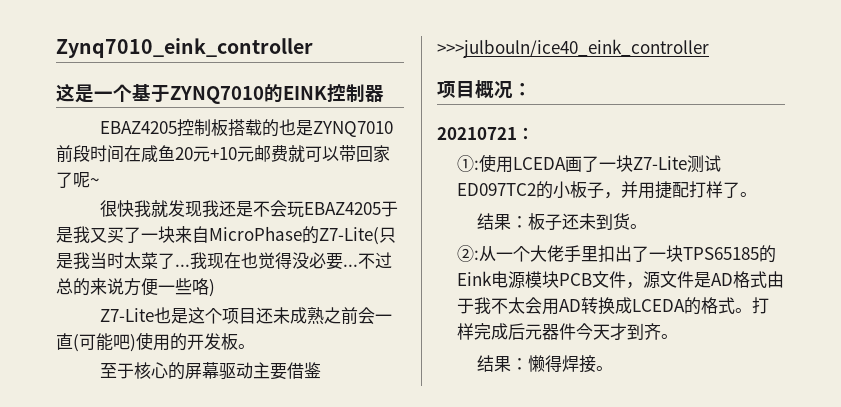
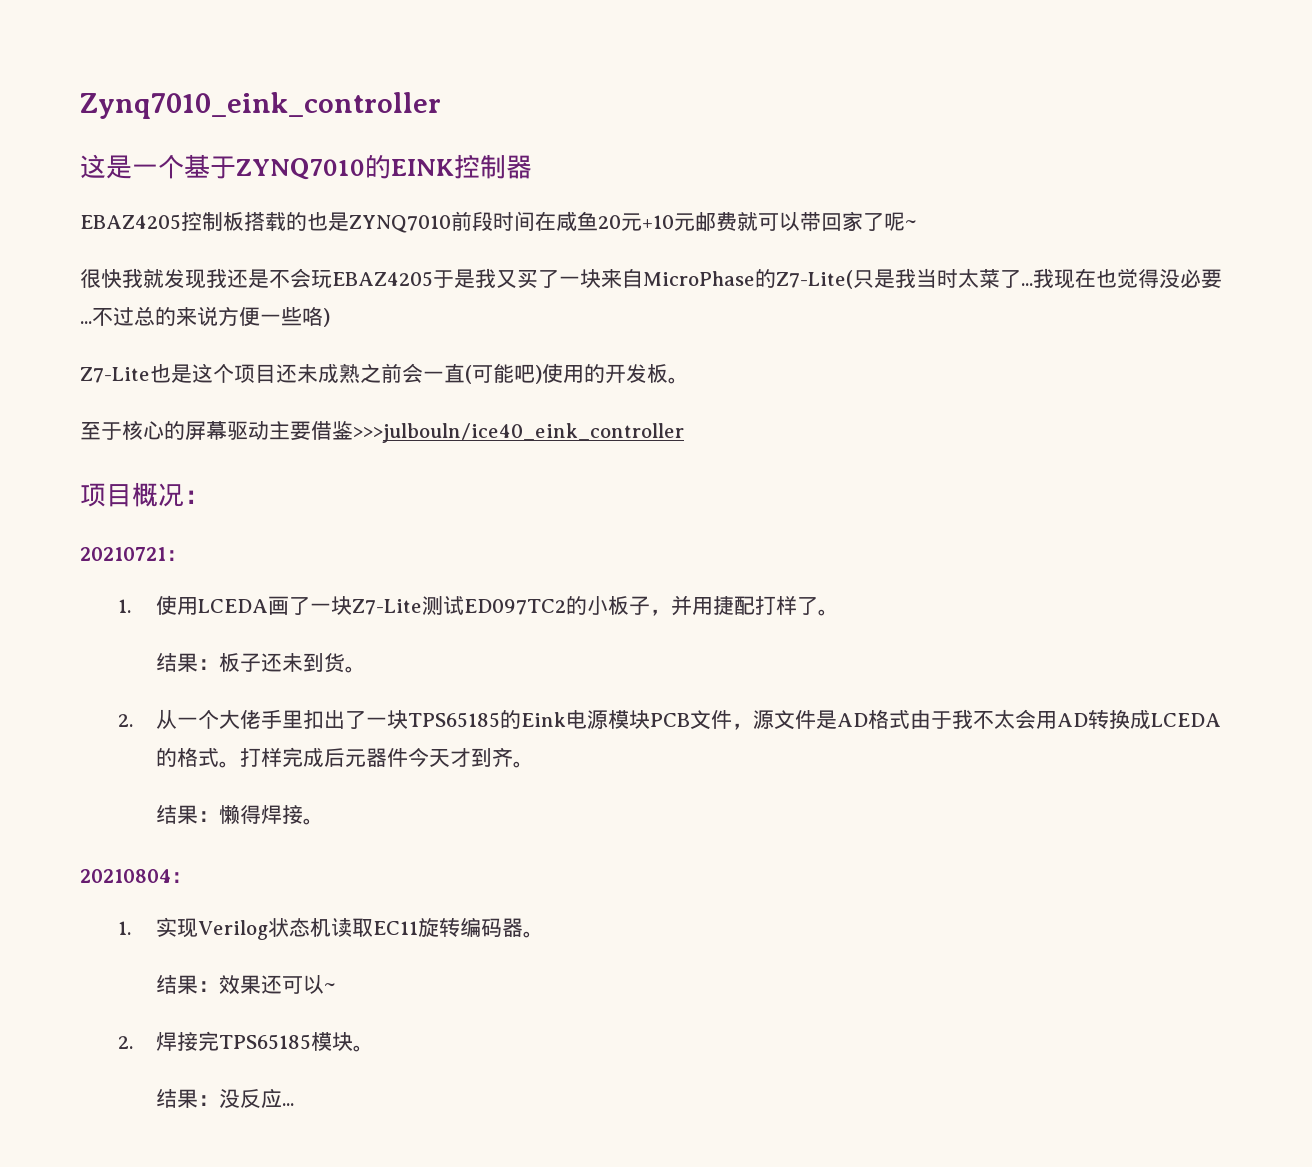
- ①:使用LCEDA画了一块Z7-Lite测试ED097TC2的小板子，并用捷配打样了。
+ 1.使用LCEDA画了一块Z7-Lite测试ED097TC2的小板子，并用捷配打样了。
- ②:从一个大佬手里扣出了一块TPS65185的Eink电源模块PCB文件，源文件是AD格式由于我不太会用AD转换成LCEDA的格式。
+ 2.从一个大佬手里扣出了一块TPS65185的Eink电源模块PCB文件，源文件是AD格式由于我不太会用AD转换成LCEDA的格式。
+ 20210804：
+ 1.实现Verilog状态机读取EC11旋转编码器。
+ 结果：效果还可以~
+ 2.焊接完TPS65185模块。
+ 结果：没反应...

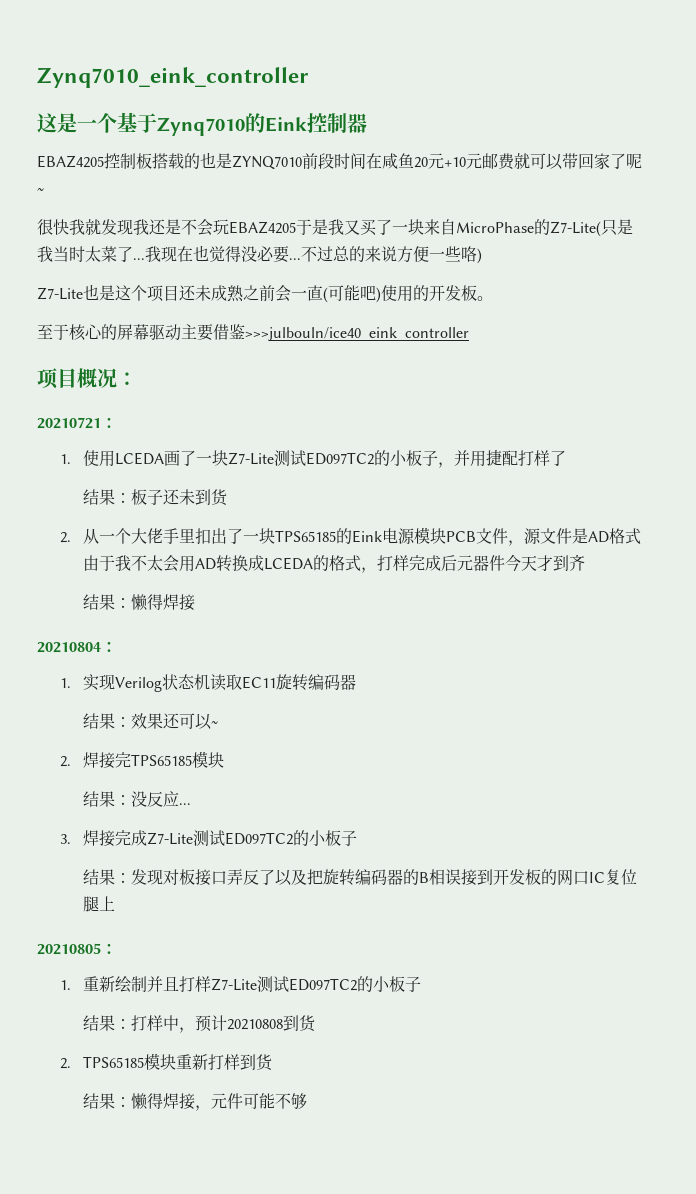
- 这是一个基于ZYNQ7010的EINK控制器
+ 这是一个基于Zynq7010的Eink控制器
- 1.使用LCEDA画了一块Z7-Lite测试ED097TC2的小板子，并用捷配打样了。
+ 1.使用LCEDA画了一块Z7-Lite测试ED097TC2的小板子，并用捷配打样了
- 结果：板子还未到货。
+ 结果：板子还未到货
- 2.从一个大佬手里扣出了一块TPS65185的Eink电源模块PCB文件，源文件是AD格式由于我不太会用AD转换成LCEDA的格式。打样完成后元器件今天才到齐。
- 结果：懒得焊接。
+ 2.从一个大佬手里扣出了一块TPS65185的Eink电源模块PCB文件，源文件是AD格式由于我不太会用AD转换成LCEDA的格式，打样完成后元器件今天才到齐
+ 结果：懒得焊接
- 1.实现Verilog状态机读取EC11旋转编码器。
+ 1.实现Verilog状态机读取EC11旋转编码器
- 2.焊接完TPS65185模块。
+ 2.焊接完TPS65185模块
+ 3.焊接完成Z7-Lite测试ED097TC2的小板子
+ 结果：发现对板接口弄反了以及把旋转编码器的B相误接到开发板的网口IC复位腿上
+ 20210805：
+ 1.重新绘制并且打样Z7-Lite测试ED097TC2的小板子
+ 结果：打样中，预计20210808到货
+ 2. TPS65185模块重新打样到货
+ 结果：懒得焊接，元件可能不够

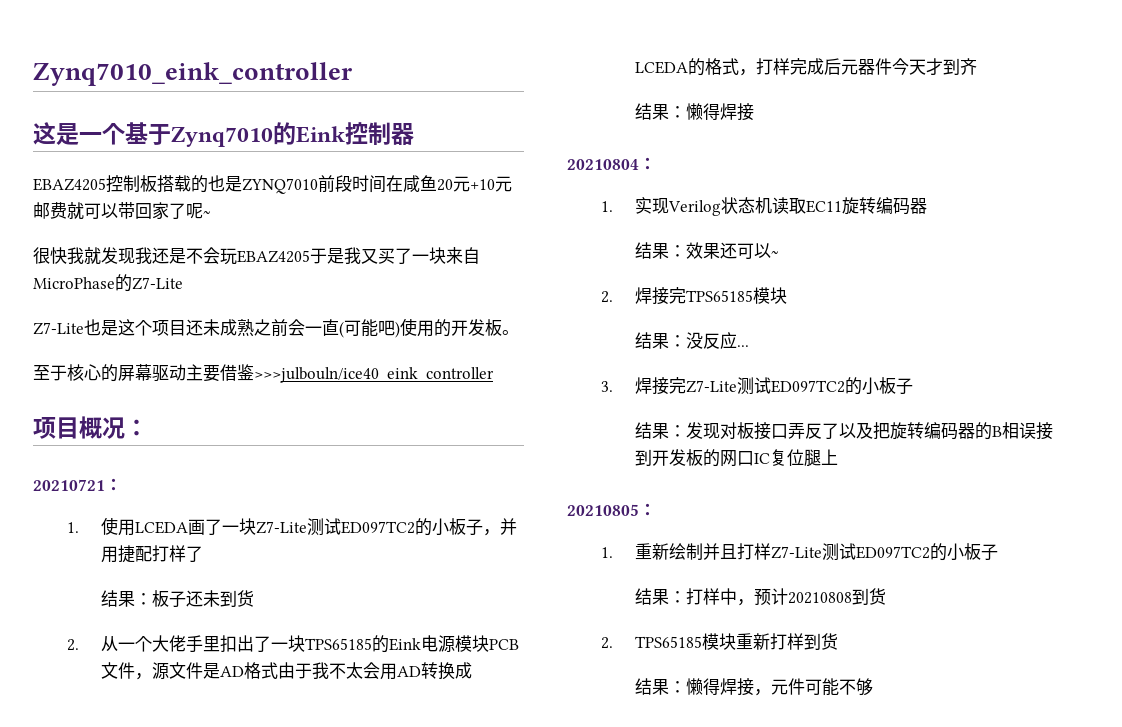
- 很快我就发现我还是不会玩EBAZ4205于是我又买了一块来自MicroPhase的Z7-Lite(只是我当时太菜了...我现在也觉得没必要...不过总的来说方便一些咯)
+ 很快我就发现我还是不会玩EBAZ4205于是我又买了一块来自MicroPhase的Z7-Lite
- 3.焊接完成Z7-Lite测试ED097TC2的小板子
+ 3.焊接完Z7-Lite测试ED097TC2的小板子

